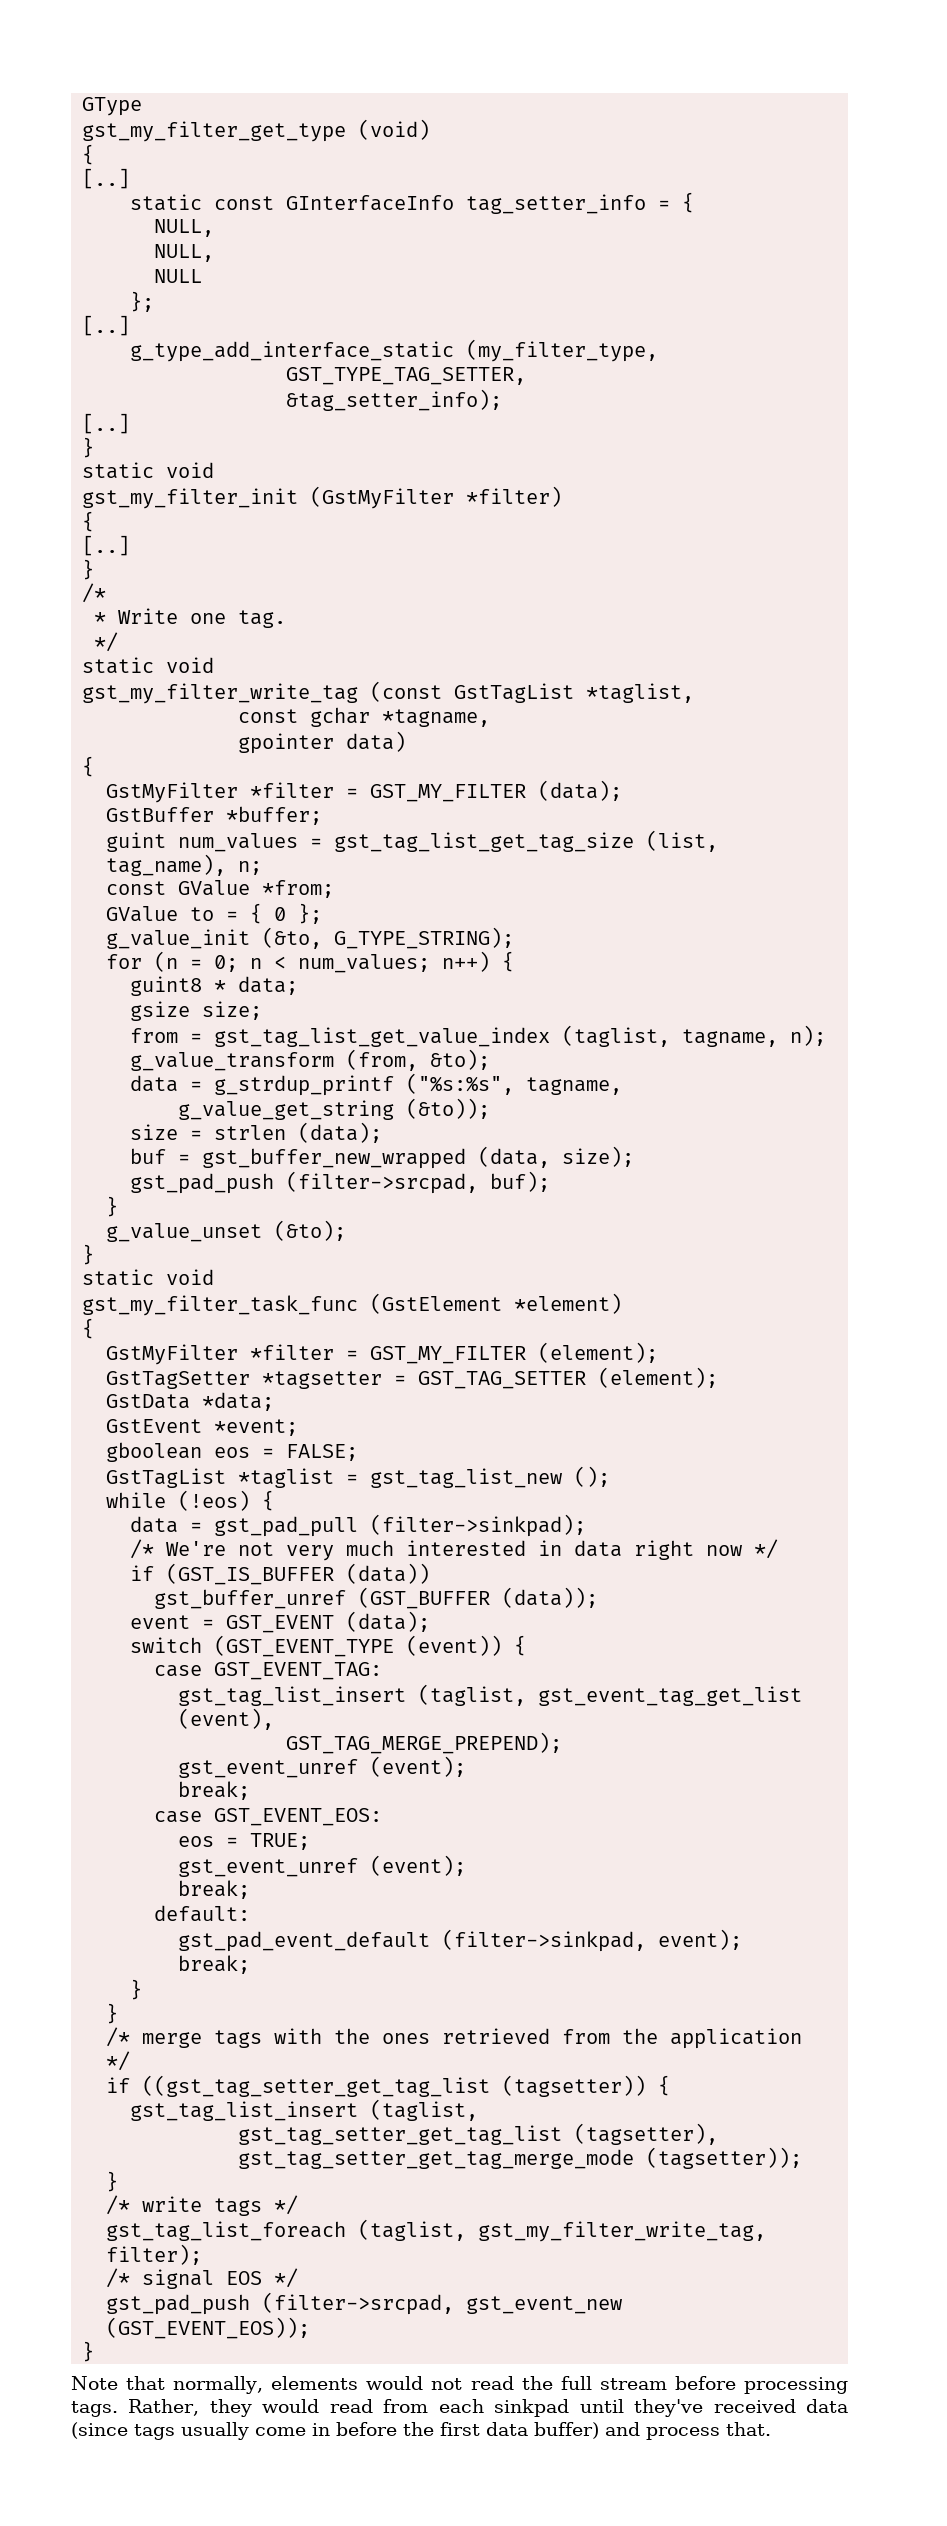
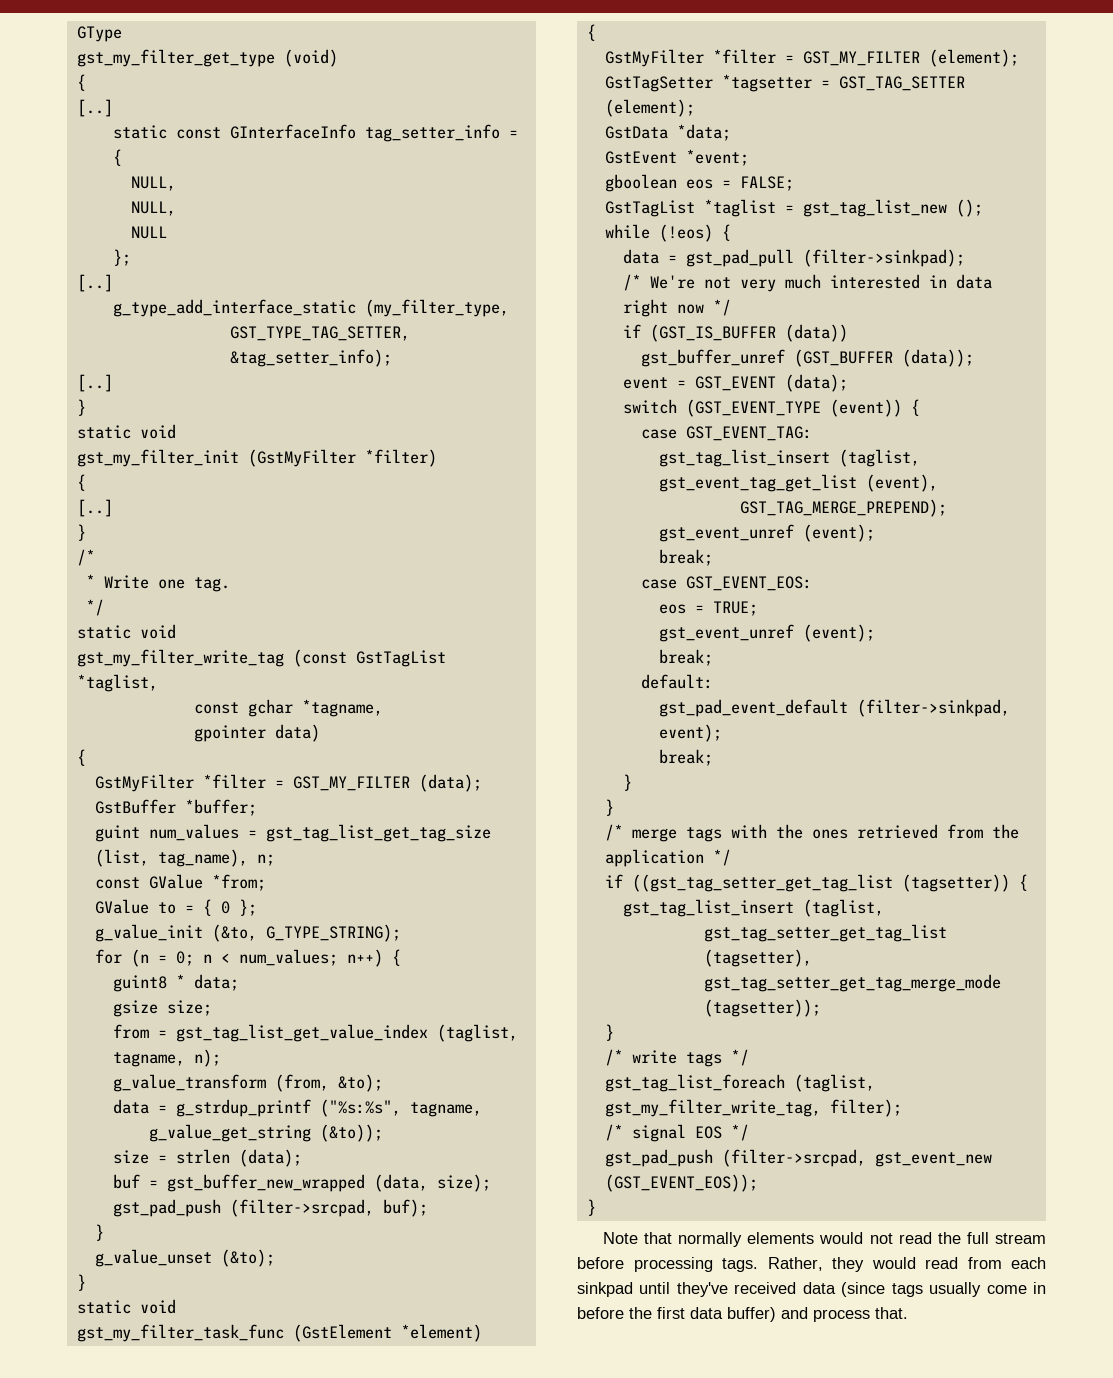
- Note that normally, elements would not read the full stream before processing tags.
+ Note that normally elements would not read the full stream before processing tags.

